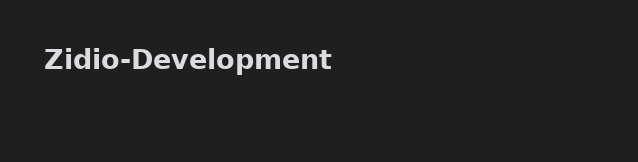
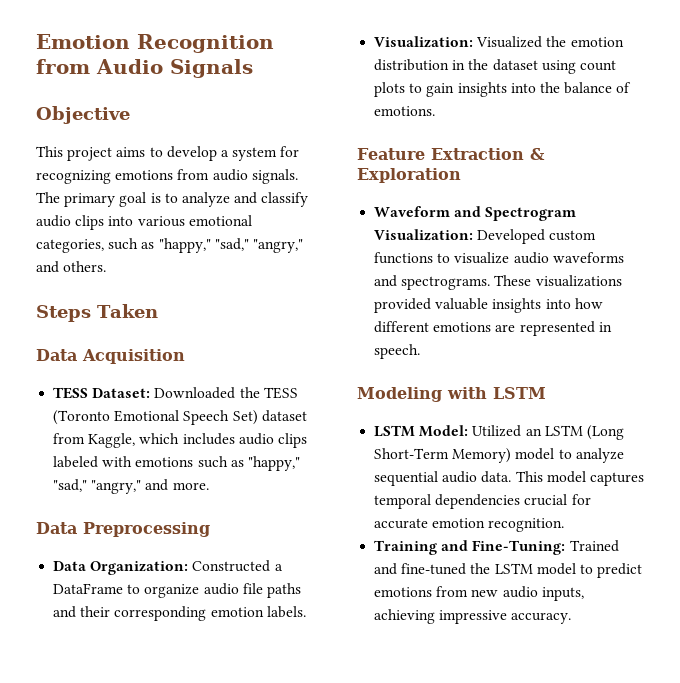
- Zidio-Development
+ Emotion Recognition from Audio Signals
+ Objective
+ This project aims to develop a system for recognizing emotions from audio signals. The primary goal is to analyze and classify audio clips into various emotional categories, such as "happy," "sad," "angry," and others.
+ Steps Taken
+ Data Acquisition
+ TESS Dataset: Downloaded the TESS (Toronto Emotional Speech Set) dataset from Kaggle, which includes audio clips labeled with emotions such as "happy," "sad," "angry," and more.
+ Data Preprocessing
+ Data Organization: Constructed a DataFrame to organize audio file paths and their corresponding emotion labels.
+ Visualization: Visualized the emotion distribution in the dataset using count plots to gain insights into the balance of emotions.
+ Feature Extraction & Exploration
+ Waveform and Spectrogram Visualization: Developed custom functions to visualize audio waveforms and spectrograms. These visualizations provided valuable insights into how different emotions are represented in speech.
+ Modeling with LSTM
+ LSTM Model: Utilized an LSTM (Long Short-Term Memory) model to analyze sequential audio data. This model captures temporal dependencies crucial for accurate emotion recognition.
+ Training and Fine-Tuning: Trained and fine-tuned the LSTM model to predict emotions from new audio inputs, achieving impressive accuracy.

